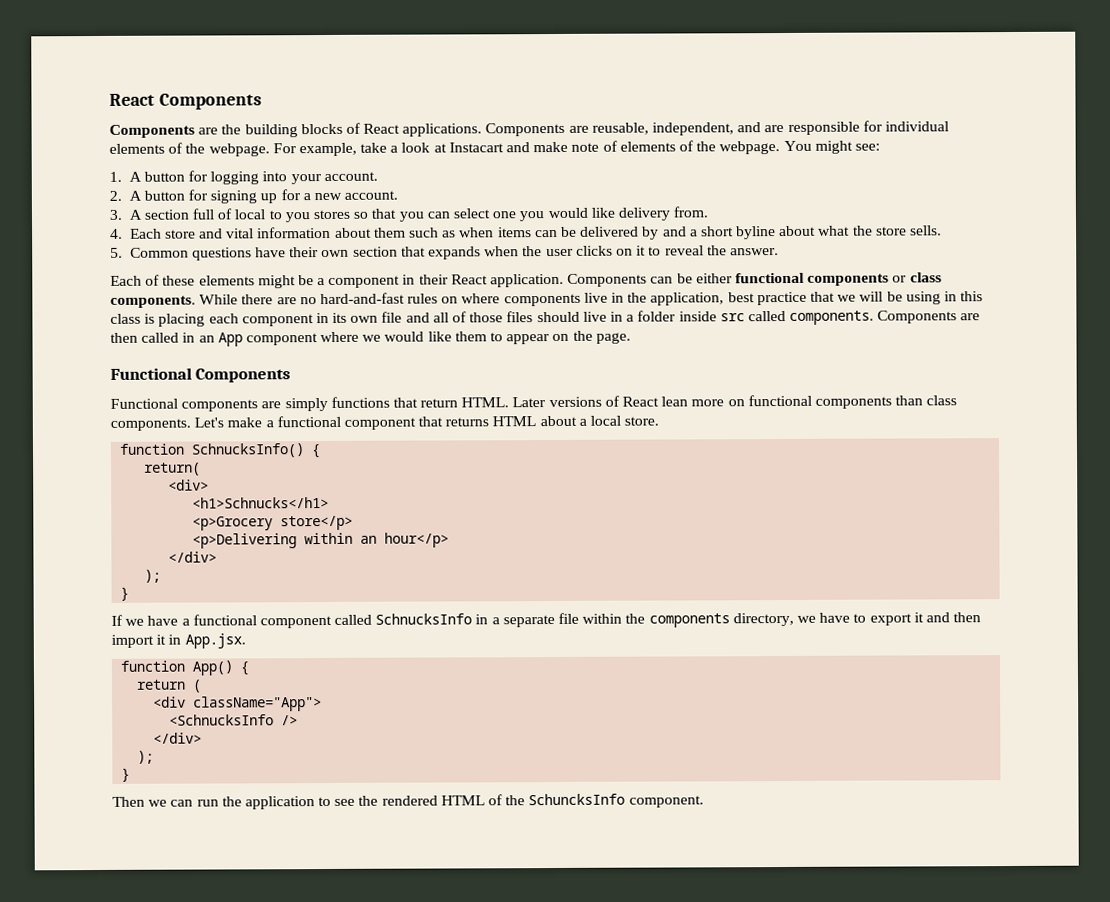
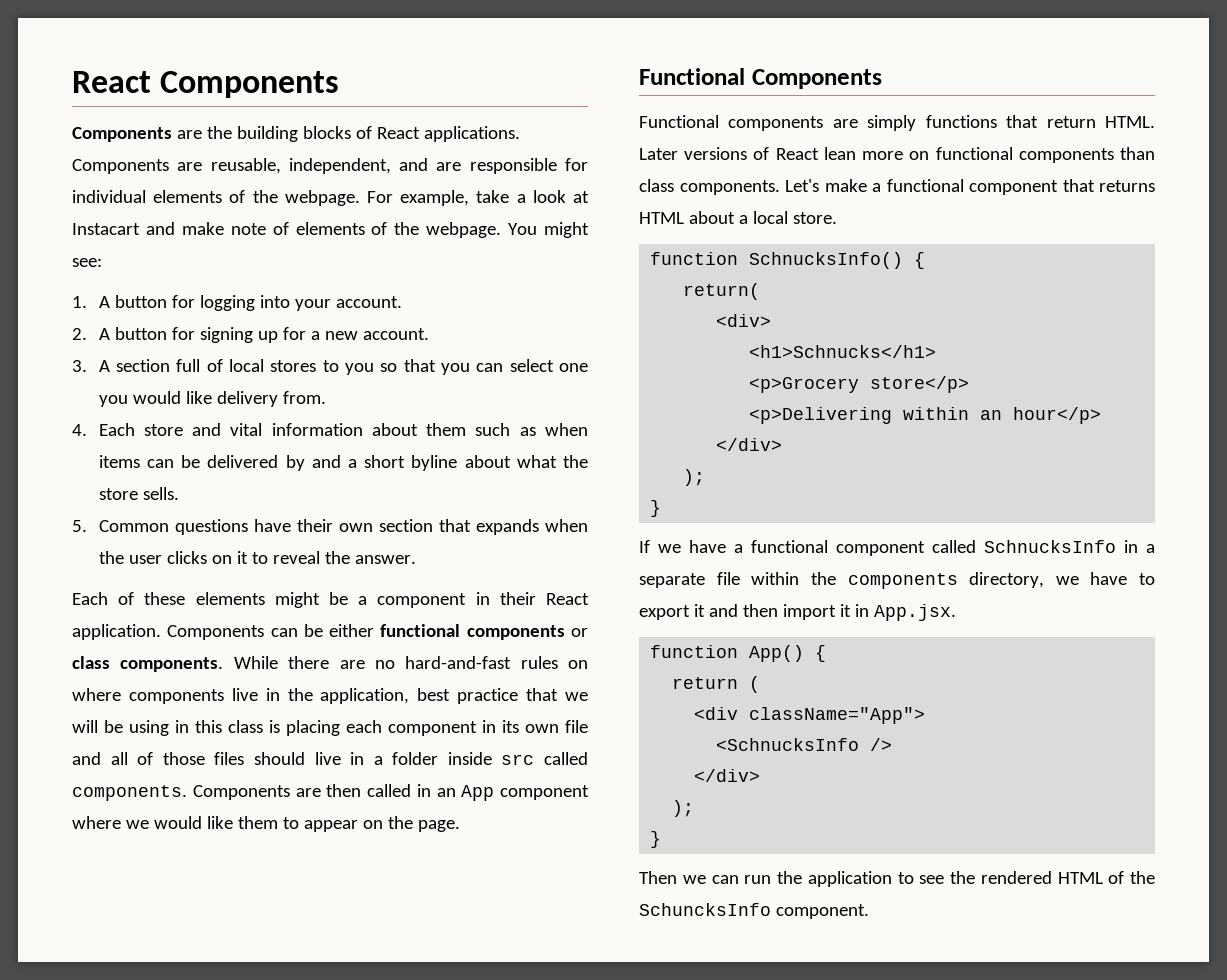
- 3. A section full of local to you stores so that you can select one you would like delivery from.
+ 3. A section full of local stores to you so that you can select one you would like delivery from.

